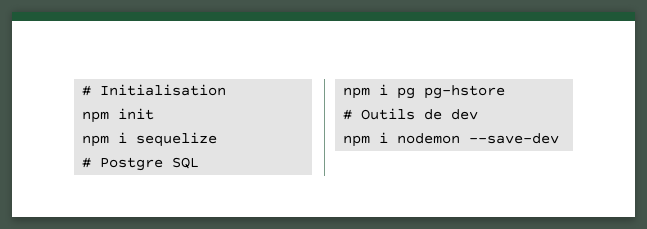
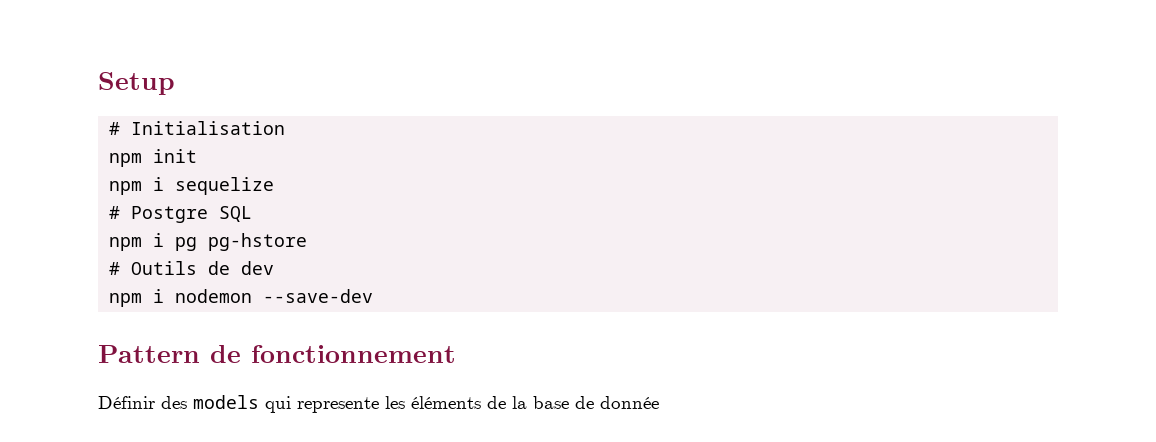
+ Setup
+ Pattern de fonctionnement
+ Définir des models qui represente les éléments de la base de donnée

